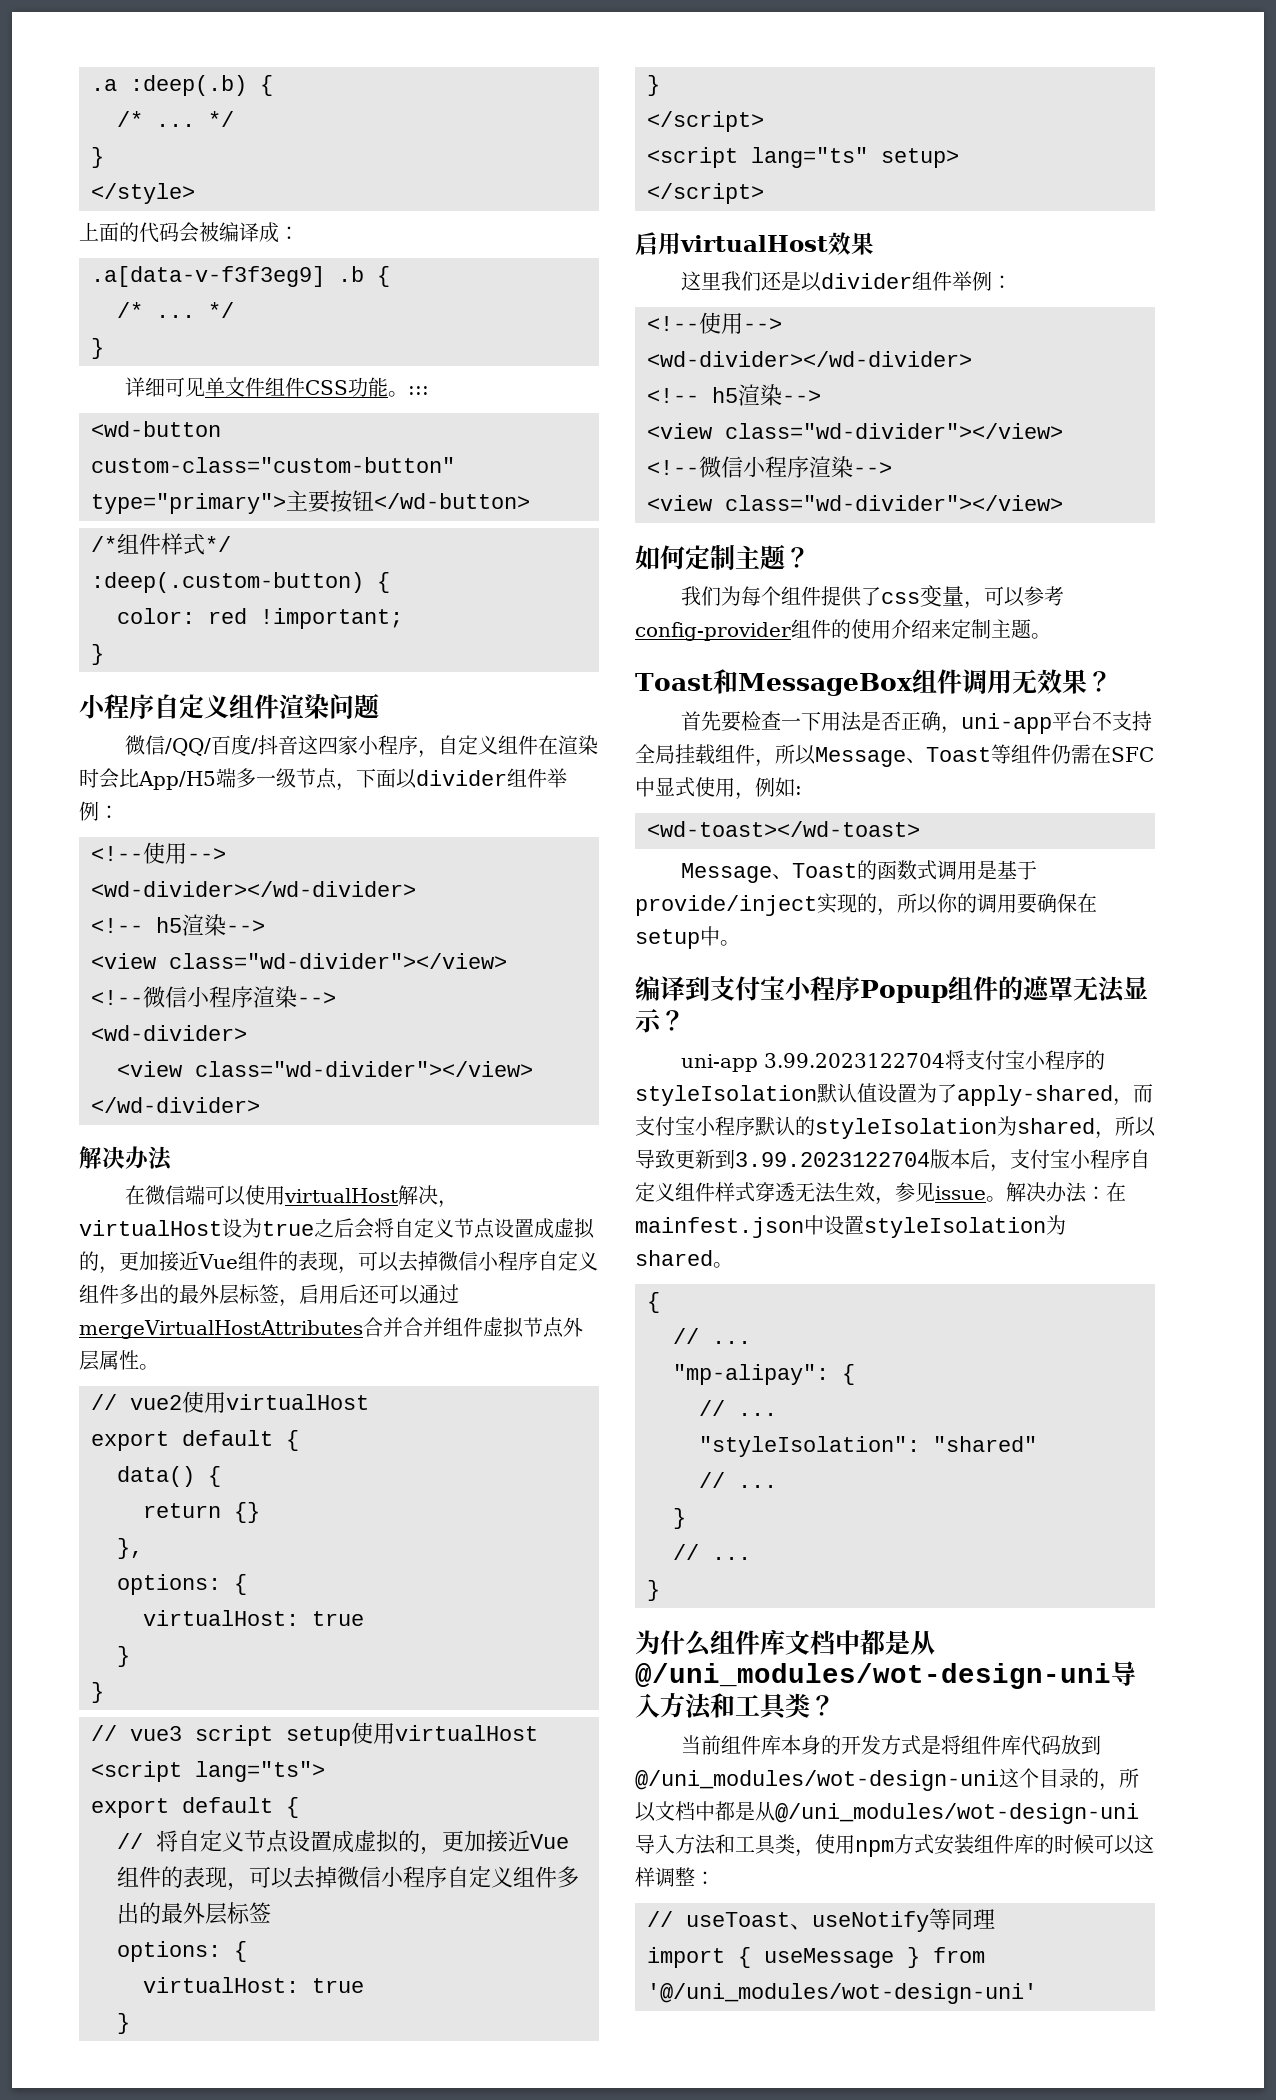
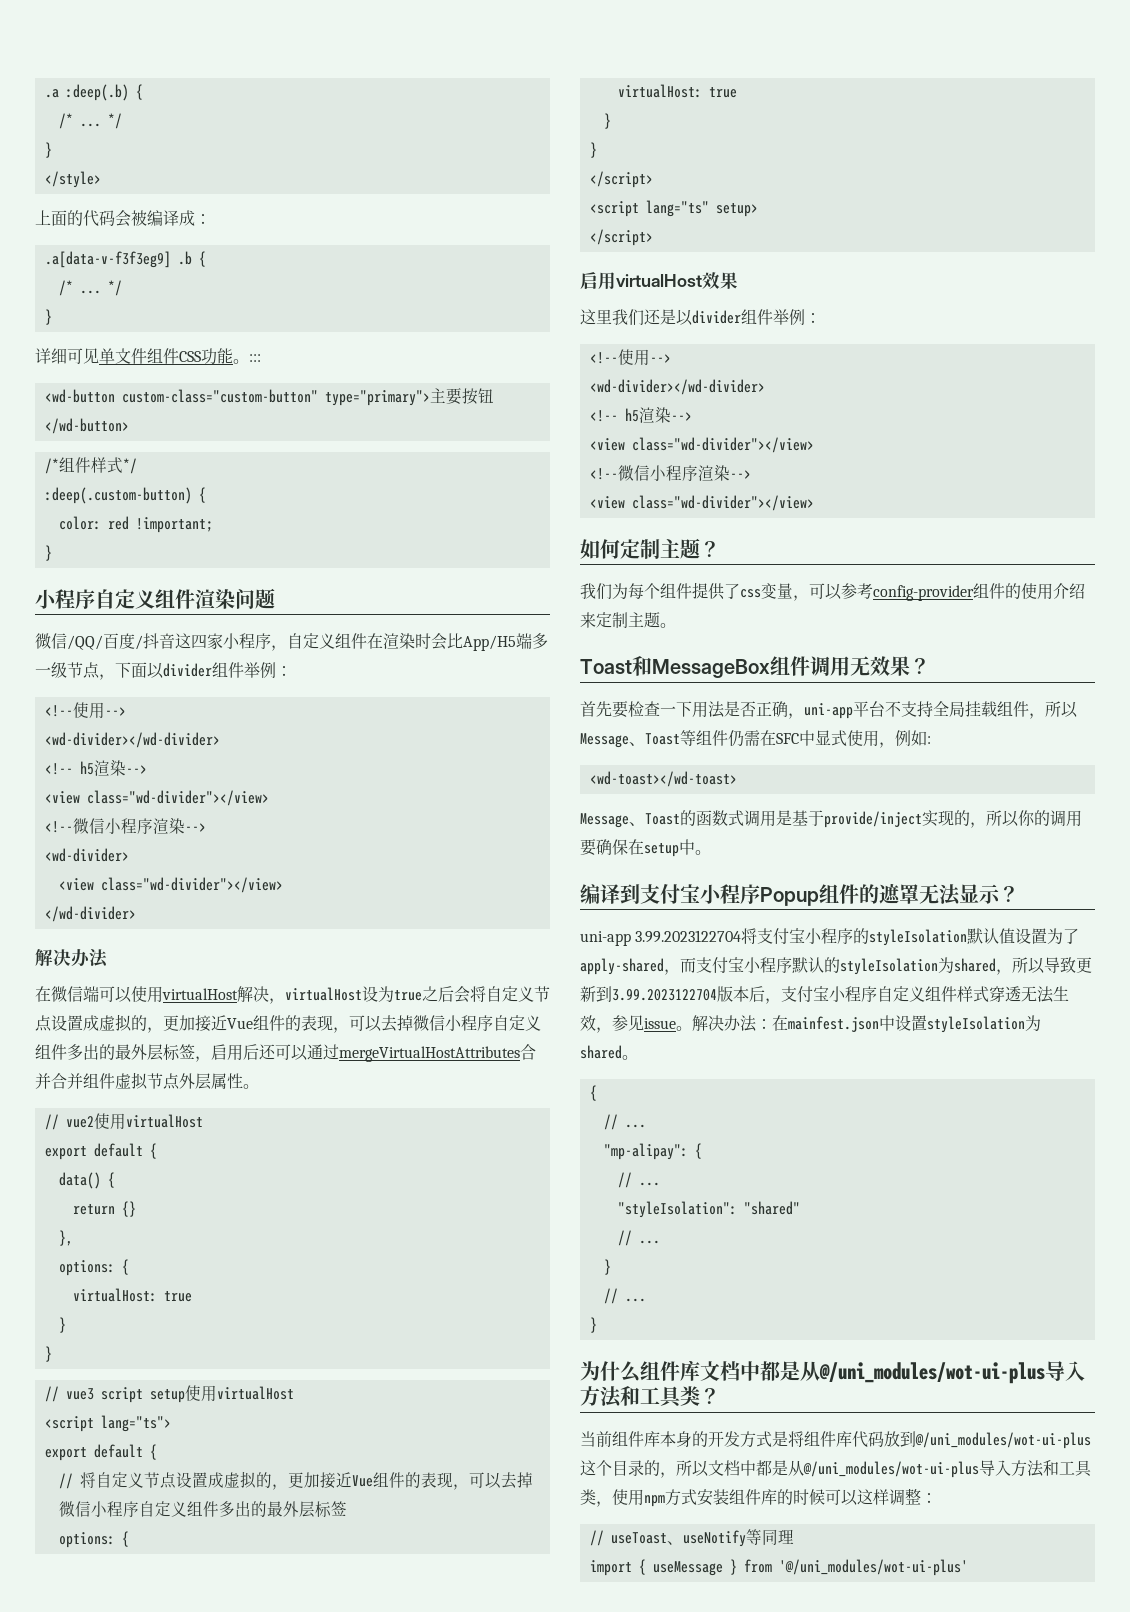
- 为什么组件库文档中都是从@/uni_modules/wot-design-uni导入方法和工具类？
+ 为什么组件库文档中都是从@/uni_modules/wot-ui-plus导入方法和工具类？
- 当前组件库本身的开发方式是将组件库代码放到@/uni_modules/wot-design-uni这个目录的，所以文档中都是从@/uni_modules/wot-design-uni导入方法和工具类，使用npm方式安装组件库的时候可以这样调整：
+ 当前组件库本身的开发方式是将组件库代码放到@/uni_modules/wot-ui-plus这个目录的，所以文档中都是从@/uni_modules/wot-ui-plus导入方法和工具类，使用npm方式安装组件库的时候可以这样调整：
- import { useMessage } from '@/uni_modules/wot-design-uni'
+ import { useMessage } from '@/uni_modules/wot-ui-plus'

